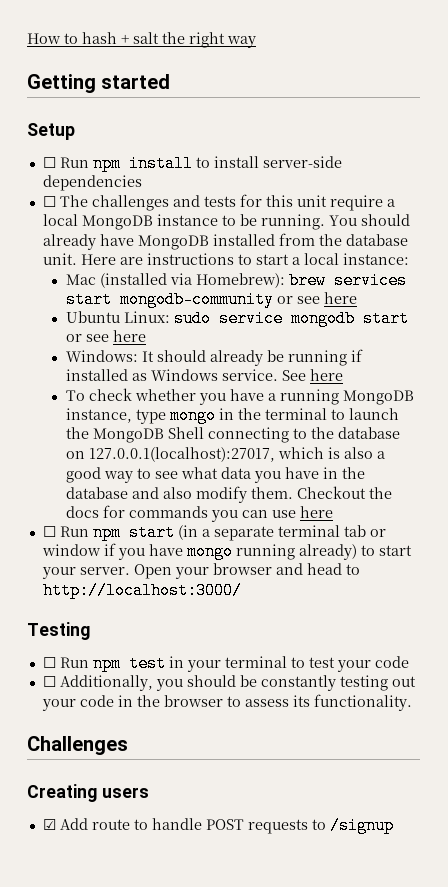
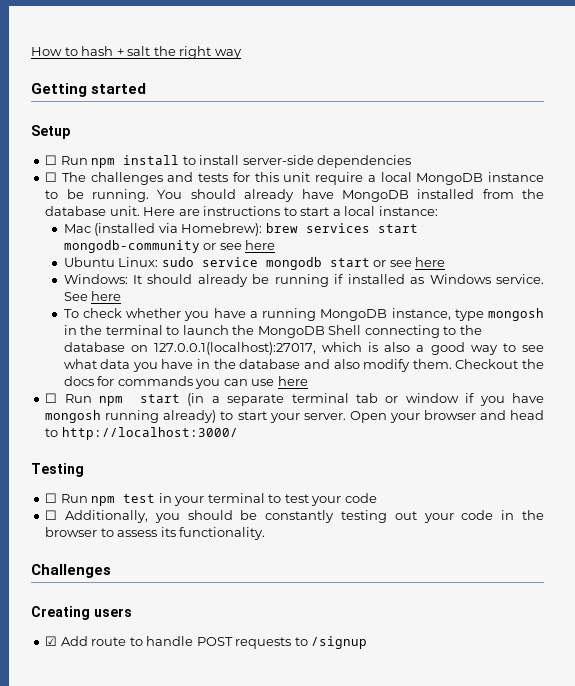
- To check whether you have a running MongoDB instance, type mongo in the terminal to launch the MongoDB Shell connecting to the database on 127.0.0.1(localhost):27017, which is also a good way to see what data you have in the database and also modify them.
+ To check whether you have a running MongoDB instance, type mongosh in the terminal to launch the MongoDB Shell connecting to the database on 127.0.0.1(localhost):27017, which is also a good way to see what data you have in the database and also modify them.
- ☐ Run npm start (in a separate terminal tab or window if you have mongo running already) to start your server.
+ ☐ Run npm start (in a separate terminal tab or window if you have mongosh running already) to start your server.

